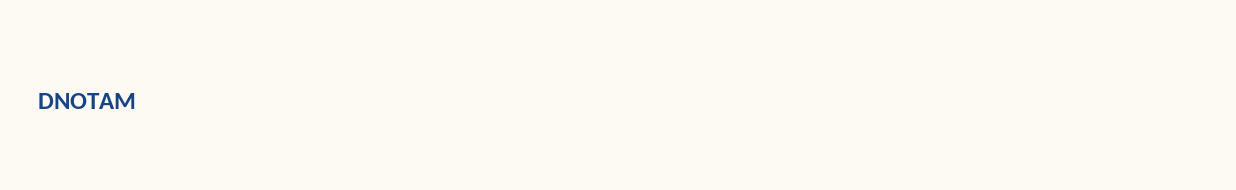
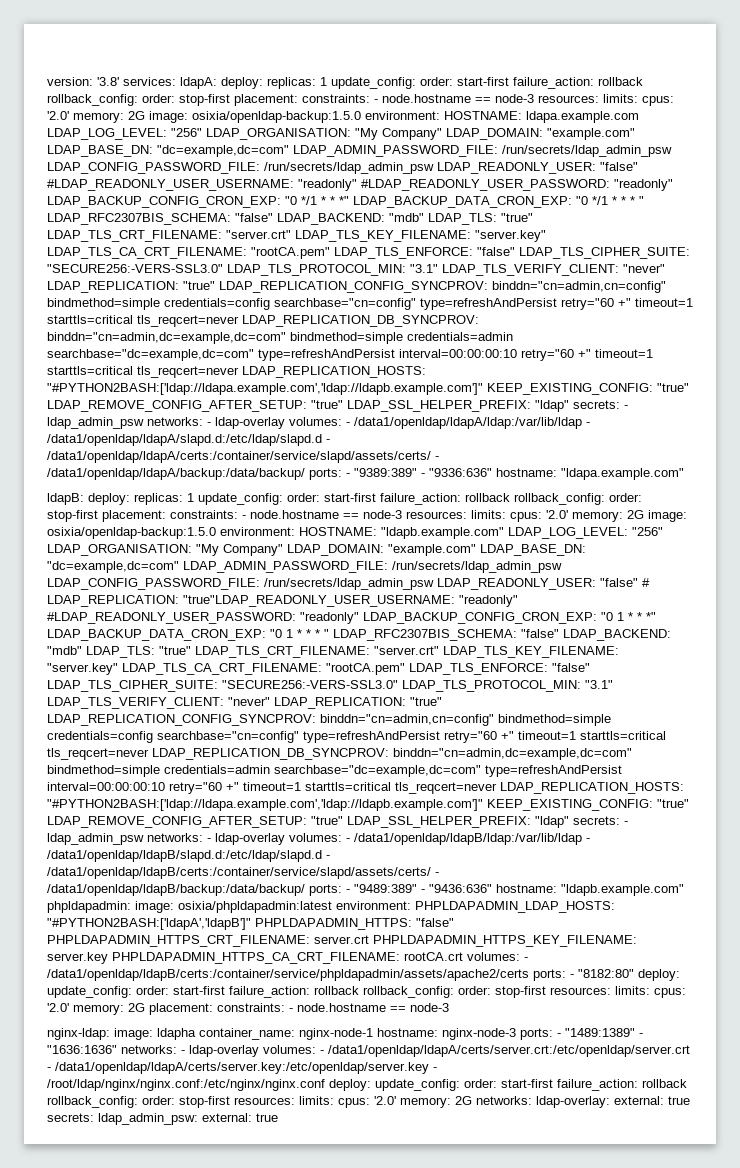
- DNOTAM
+ version: '3.8' services: ldapA: deploy: replicas: 1 update_config: order: start-first failure_action: rollback rollback_config: order: stop-first placement: constraints: - node.hostname == node-3 resources: limits: cpus: '2.0' memory: 2G image: osixia/openldap-backup:1.5.0 environment: HOSTNAME: ldapa.example.com LDAP_LOG_LEVEL: "256" LDAP_ORGANISATION: "My Company" LDAP_DOMAIN: "example.com" LDAP_BASE_DN: "dc=example,dc=com" LDAP_ADMIN_PASSWORD_FILE: /run/secrets/ldap_admin_psw LDAP_CONFIG_PASSWORD_FILE: /run/secrets/ldap_admin_psw LDAP_READONLY_USER: "false" #LDAP_READONLY_USER_USERNAME: "readonly" #LDAP_READONLY_USER_PASSWORD: "readonly" LDAP_BACKUP_CONFIG_CRON_EXP: "0 */1 * * *" LDAP_BACKUP_DATA_CRON_EXP: "0 */1 * * * " LDAP_RFC2307BIS_SCHEMA: "false" LDAP_BACKEND: "mdb" LDAP_TLS: "true" LDAP_TLS_CRT_FILENAME: "server.crt" LDAP_TLS_KEY_FILENAME: "server.key" LDAP_TLS_CA_CRT_FILENAME: "rootCA.pem" LDAP_TLS_ENFORCE: "false" LDAP_TLS_CIPHER_SUITE: "SECURE256:-VERS-SSL3.0" LDAP_TLS_PROTOCOL_MIN: "3.1" LDAP_TLS_VERIFY_CLIENT: "never" LDAP_REPLICATION: "true" LDAP_REPLICATION_CONFIG_SYNCPROV: binddn="cn=admin,cn=config" bindmethod=simple credentials=config searchbase="cn=config" type=refreshAndPersist retry="60 +" timeout=1 starttls=critical tls_reqcert=never LDAP_REPLICATION_DB_SYNCPROV: binddn="cn=admin,dc=example,dc=com" bindmethod=simple credentials=admin searchbase="dc=example,dc=com" type=refreshAndPersist interval=00:00:00:10 retry="60 +" timeout=1 starttls=critical tls_reqcert=never LDAP_REPLICATION_HOSTS: "#PYTHON2BASH:['ldap://ldapa.example.com','ldap://ldapb.example.com']" KEEP_EXISTING_CONFIG: "true" LDAP_REMOVE_CONFIG_AFTER_SETUP: "true" LDAP_SSL_HELPER_PREFIX: "ldap" secrets: - ldap_admin_psw networks: - ldap-overlay volumes: - /data1/openldap/ldapA/ldap:/var/lib/ldap - /data1/openldap/ldapA/slapd.d:/etc/ldap/slapd.d - /data1/openldap/ldapA/certs:/container/service/slapd/assets/certs/ - /data1/openldap/ldapA/backup:/data/backup/ ports: - "9389:389" - "9336:636" hostname: "ldapa.example.com"
+ ldapB: deploy: replicas: 1 update_config: order: start-first failure_action: rollback rollback_config: order: stop-first placement: constraints: - node.hostname == node-3 resources: limits: cpus: '2.0' memory: 2G image: osixia/openldap-backup:1.5.0 environment: HOSTNAME: "ldapb.example.com" LDAP_LOG_LEVEL: "256" LDAP_ORGANISATION: "My Company" LDAP_DOMAIN: "example.com" LDAP_BASE_DN: "dc=example,dc=com" LDAP_ADMIN_PASSWORD_FILE: /run/secrets/ldap_admin_psw LDAP_CONFIG_PASSWORD_FILE: /run/secrets/ldap_admin_psw LDAP_READONLY_USER: "false" # LDAP_REPLICATION: "true"LDAP_READONLY_USER_USERNAME: "readonly" #LDAP_READONLY_USER_PASSWORD: "readonly" LDAP_BACKUP_CONFIG_CRON_EXP: "0 1 * * *" LDAP_BACKUP_DATA_CRON_EXP: "0 1 * * * " LDAP_RFC2307BIS_SCHEMA: "false" LDAP_BACKEND: "mdb" LDAP_TLS: "true" LDAP_TLS_CRT_FILENAME: "server.crt" LDAP_TLS_KEY_FILENAME: "server.key" LDAP_TLS_CA_CRT_FILENAME: "rootCA.pem" LDAP_TLS_ENFORCE: "false" LDAP_TLS_CIPHER_SUITE: "SECURE256:-VERS-SSL3.0" LDAP_TLS_PROTOCOL_MIN: "3.1" LDAP_TLS_VERIFY_CLIENT: "never" LDAP_REPLICATION: "true" LDAP_REPLICATION_CONFIG_SYNCPROV: binddn="cn=admin,cn=config" bindmethod=simple credentials=config searchbase="cn=config" type=refreshAndPersist retry="60 +" timeout=1 starttls=critical tls_reqcert=never LDAP_REPLICATION_DB_SYNCPROV: binddn="cn=admin,dc=example,dc=com" bindmethod=simple credentials=admin searchbase="dc=example,dc=com" type=refreshAndPersist interval=00:00:00:10 retry="60 +" timeout=1 starttls=critical tls_reqcert=never LDAP_REPLICATION_HOSTS: "#PYTHON2BASH:['ldap://ldapa.example.com','ldap://ldapb.example.com']" KEEP_EXISTING_CONFIG: "true" LDAP_REMOVE_CONFIG_AFTER_SETUP: "true" LDAP_SSL_HELPER_PREFIX: "ldap" secrets: - ldap_admin_psw networks: - ldap-overlay volumes: - /data1/openldap/ldapB/ldap:/var/lib/ldap - /data1/openldap/ldapB/slapd.d:/etc/ldap/slapd.d - /data1/openldap/ldapB/certs:/container/service/slapd/assets/certs/ - /data1/openldap/ldapB/backup:/data/backup/ ports: - "9489:389" - "9436:636" hostname: "ldapb.example.com" phpldapadmin: image: osixia/phpldapadmin:latest environment: PHPLDAPADMIN_LDAP_HOSTS: "#PYTHON2BASH:['ldapA','ldapB']" PHPLDAPADMIN_HTTPS: "false" PHPLDAPADMIN_HTTPS_CRT_FILENAME: server.crt PHPLDAPADMIN_HTTPS_KEY_FILENAME: server.key PHPLDAPADMIN_HTTPS_CA_CRT_FILENAME: rootCA.crt volumes: - /data1/openldap/ldapB/certs:/container/service/phpldapadmin/assets/apache2/certs ports: - "8182:80" deploy: update_config: order: start-first failure_action: rollback rollback_config: order: stop-first resources: limits: cpus: '2.0' memory: 2G placement: constraints: - node.hostname == node-3
+ nginx-ldap: image: ldapha container_name: nginx-node-1 hostname: nginx-node-3 ports: - "1489:1389" - "1636:1636" networks: - ldap-overlay volumes: - /data1/openldap/ldapA/certs/server.crt:/etc/openldap/server.crt - /data1/openldap/ldapA/certs/server.key:/etc/openldap/server.key - /root/ldap/nginx/nginx.conf:/etc/nginx/nginx.conf deploy: update_config: order: start-first failure_action: rollback rollback_config: order: stop-first resources: limits: cpus: '2.0' memory: 2G networks: ldap-overlay: external: true secrets: ldap_admin_psw: external: true

